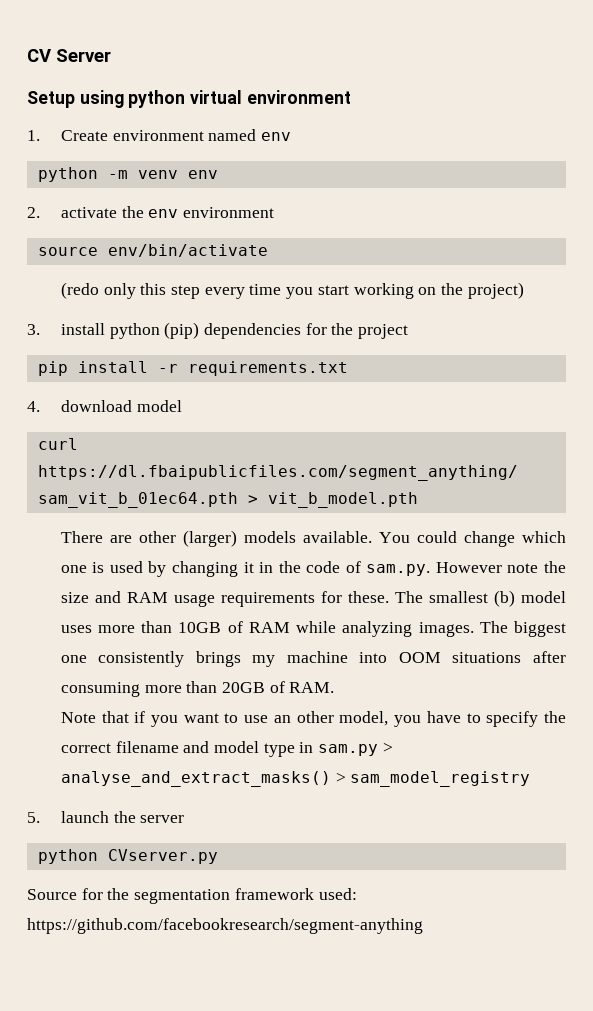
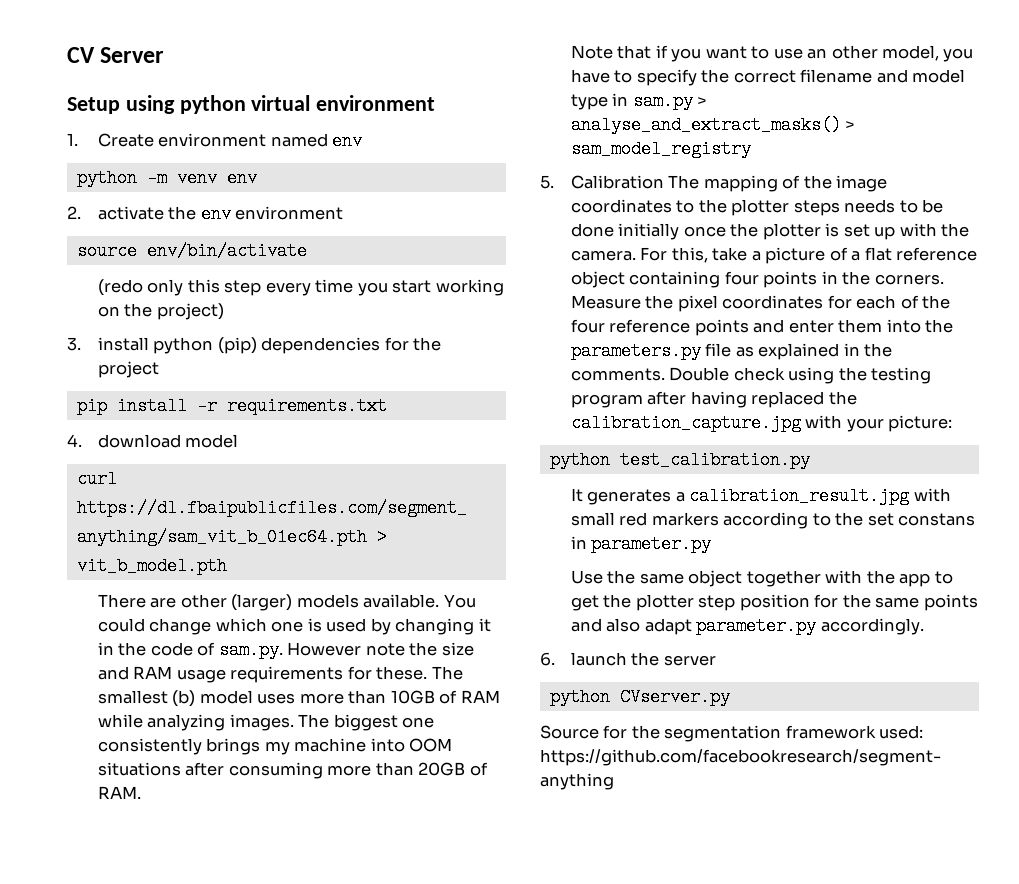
- 5. launch the server
+ 5. Calibration The mapping of the image coordinates to the plotter steps needs to be done initially once the plotter is set up with the camera. For this, take a picture of a flat reference object containing four points in the corners. Measure the pixel coordinates for each of the four reference points and enter them into the parameters.py file as explained in the comments. Double check using the testing program after having replaced the calibration_capture.jpg with your picture:
+ python test_calibration.py
+ It generates a calibration_result.jpg with small red markers according to the set constans in parameter.py
+ Use the same object together with the app to get the plotter step position for the same points and also adapt parameter.py accordingly.
+ 6. launch the server

